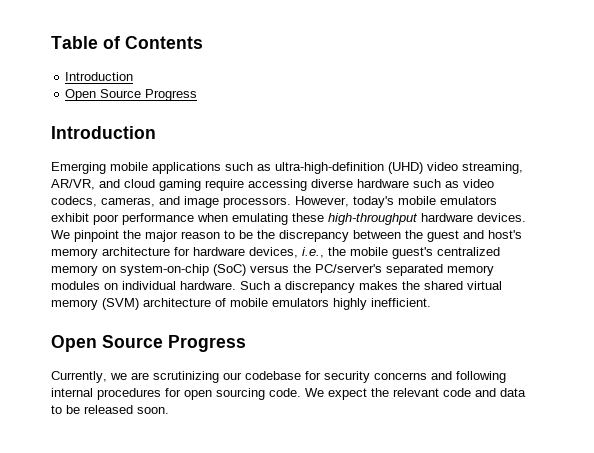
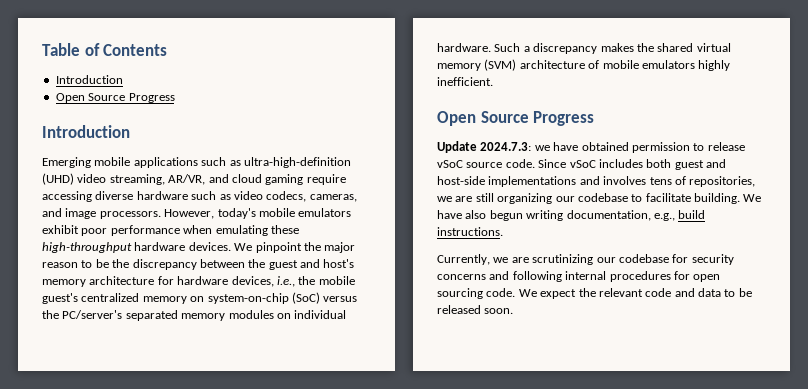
+ Update 2024.7.3: we have obtained permission to release vSoC source code. Since vSoC includes both guest and host-side implementations and involves tens of repositories, we are still organizing our codebase to facilitate building. We have also begun writing documentation, e.g., build instructions.

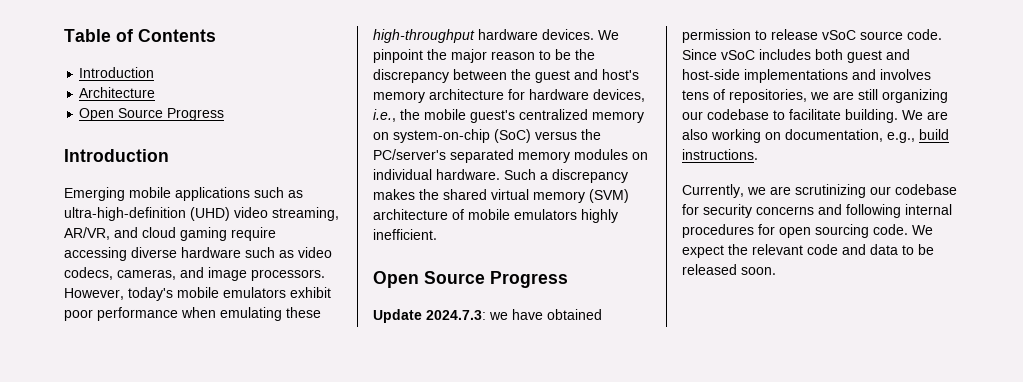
+ Architecture
- We have also begun writing documentation, e.g., build instructions.
+ We are also working on documentation, e.g., build instructions.

